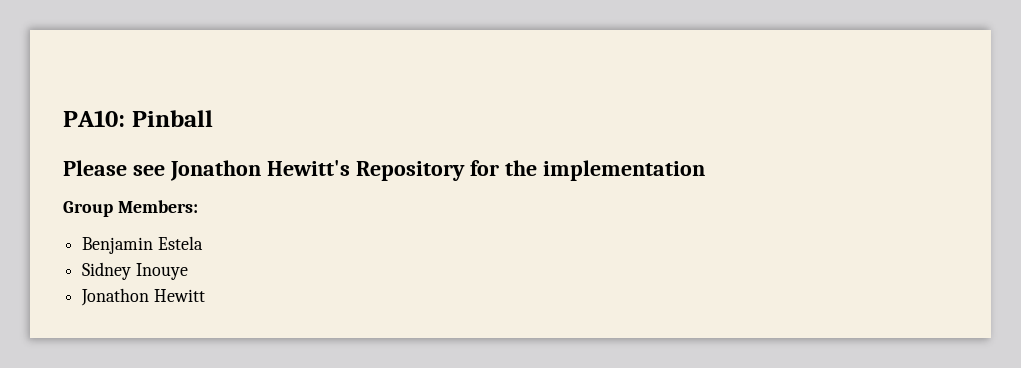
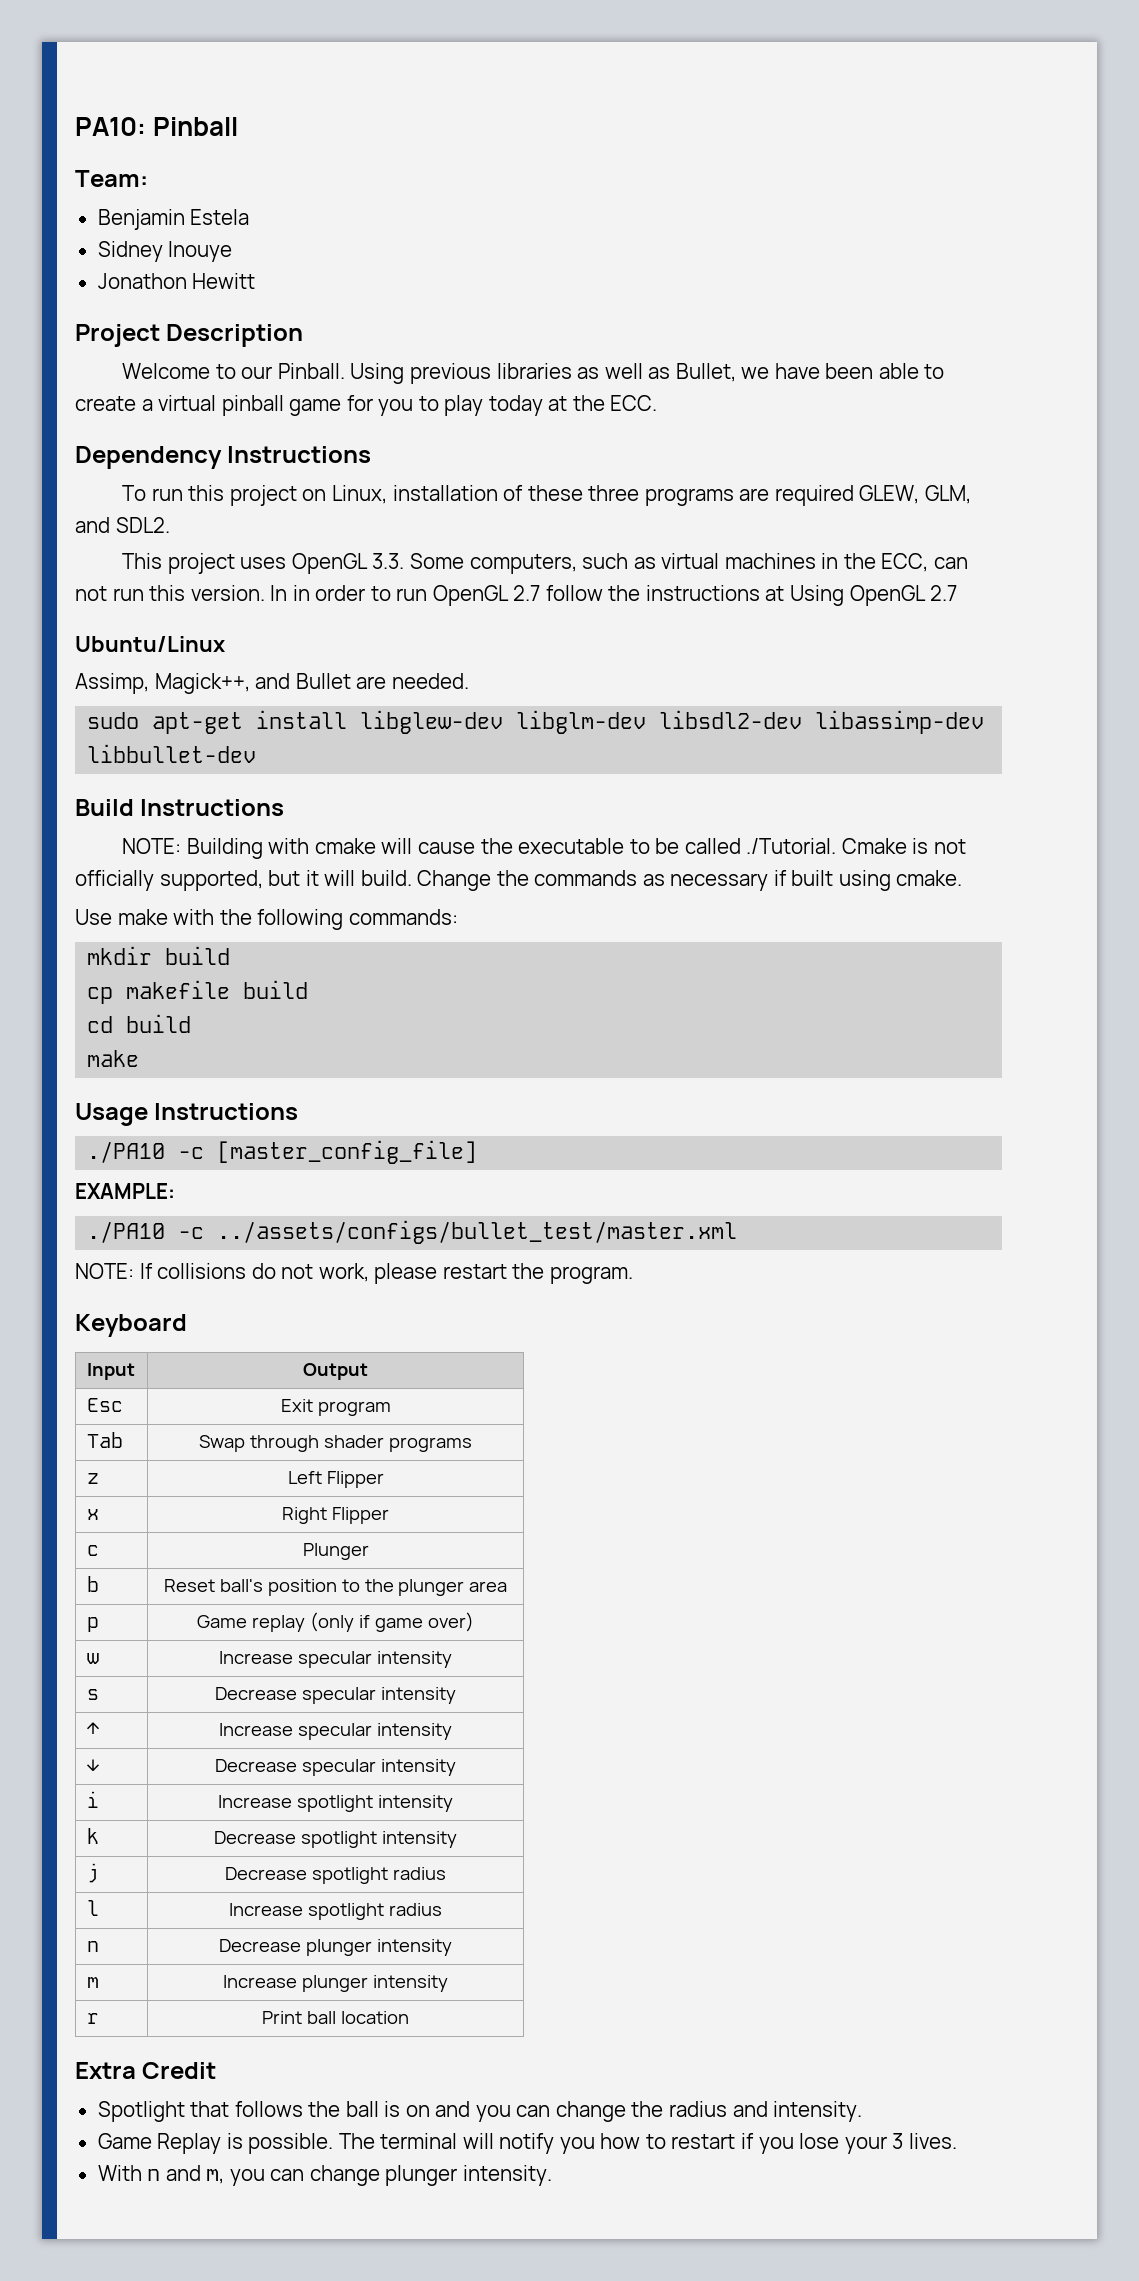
- Please see Jonathon Hewitt's Repository for the implementation
- Group Members:
+ Team:
+ Project Description
+ Welcome to our Pinball. Using previous libraries as well as Bullet, we have been able to create a virtual pinball game for you to play today at the ECC.
+ Dependency Instructions
+ To run this project on Linux, installation of these three programs are required GLEW, GLM, and SDL2.
+ This project uses OpenGL 3.3. Some computers, such as virtual machines in the ECC, can not run this version. In in order to run OpenGL 2.7 follow the instructions at Using OpenGL 2.7
+ Ubuntu/Linux
+ Assimp, Magick++, and Bullet are needed.
+ sudo apt-get install libglew-dev libglm-dev libsdl2-dev libassimp-dev libbullet-dev
+ Build Instructions
+ NOTE: Building with cmake will cause the executable to be called ./Tutorial. Cmake is not officially supported, but it will build. Change the commands as necessary if built using cmake.
+ Use make with the following commands:
+ mkdir build
+ cp makefile build
+ cd build
+ make
+ Usage Instructions
+ ./PA10 -c [master_config_file]
+ EXAMPLE:
+ ./PA10 -c ../assets/configs/bullet_test/master.xml
+ NOTE: If collisions do not work, please restart the program.
+ Keyboard
+ Input | Output
+ Esc | Exit program
+ Tab | Swap through shader programs
+ z | Left Flipper
+ x | Right Flipper
+ c | Plunger
+ b | Reset ball's position to the plunger area
+ p | Game replay (only if game over)
+ w | Increase specular intensity
+ s | Decrease specular intensity
+ ↑ | Increase specular intensity
+ ↓ | Decrease specular intensity
+ i | Increase spotlight intensity
+ k | Decrease spotlight intensity
+ j | Decrease spotlight radius
+ l | Increase spotlight radius
+ n | Decrease plunger intensity
+ m | Increase plunger intensity
+ r | Print ball location
+ Extra Credit
+ Spotlight that follows the ball is on and you can change the radius and intensity.
+ Game Replay is possible. The terminal will notify you how to restart if you lose your 3 lives.
+ With n and m, you can change plunger intensity.

